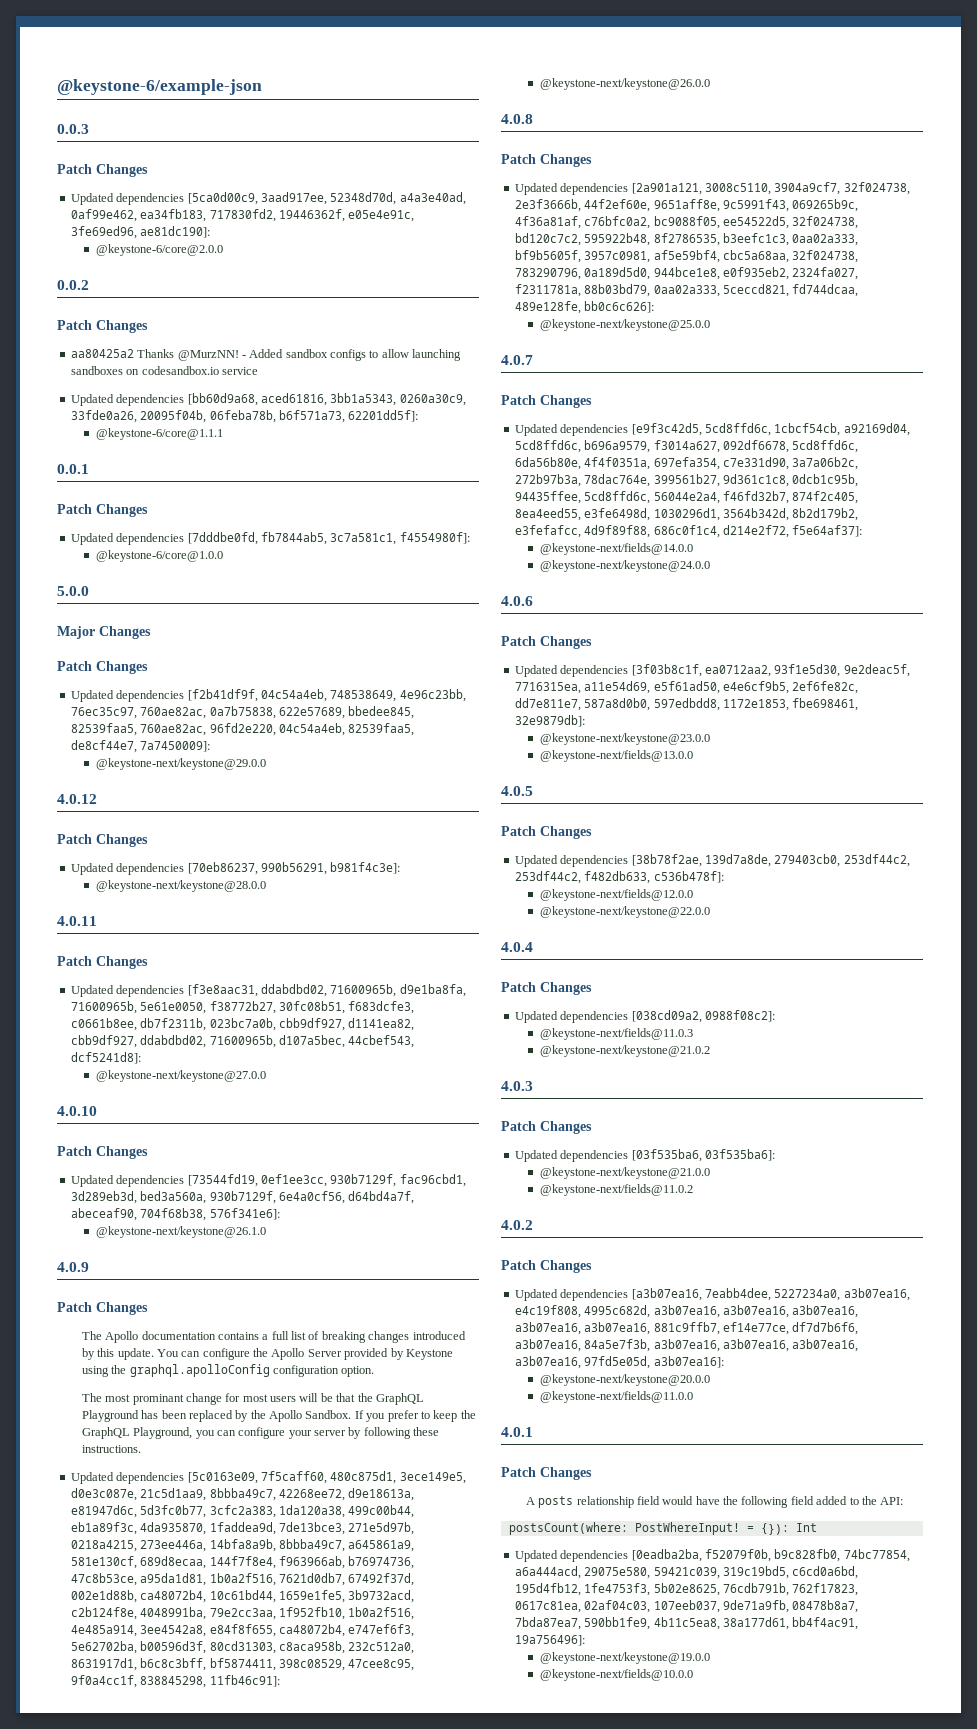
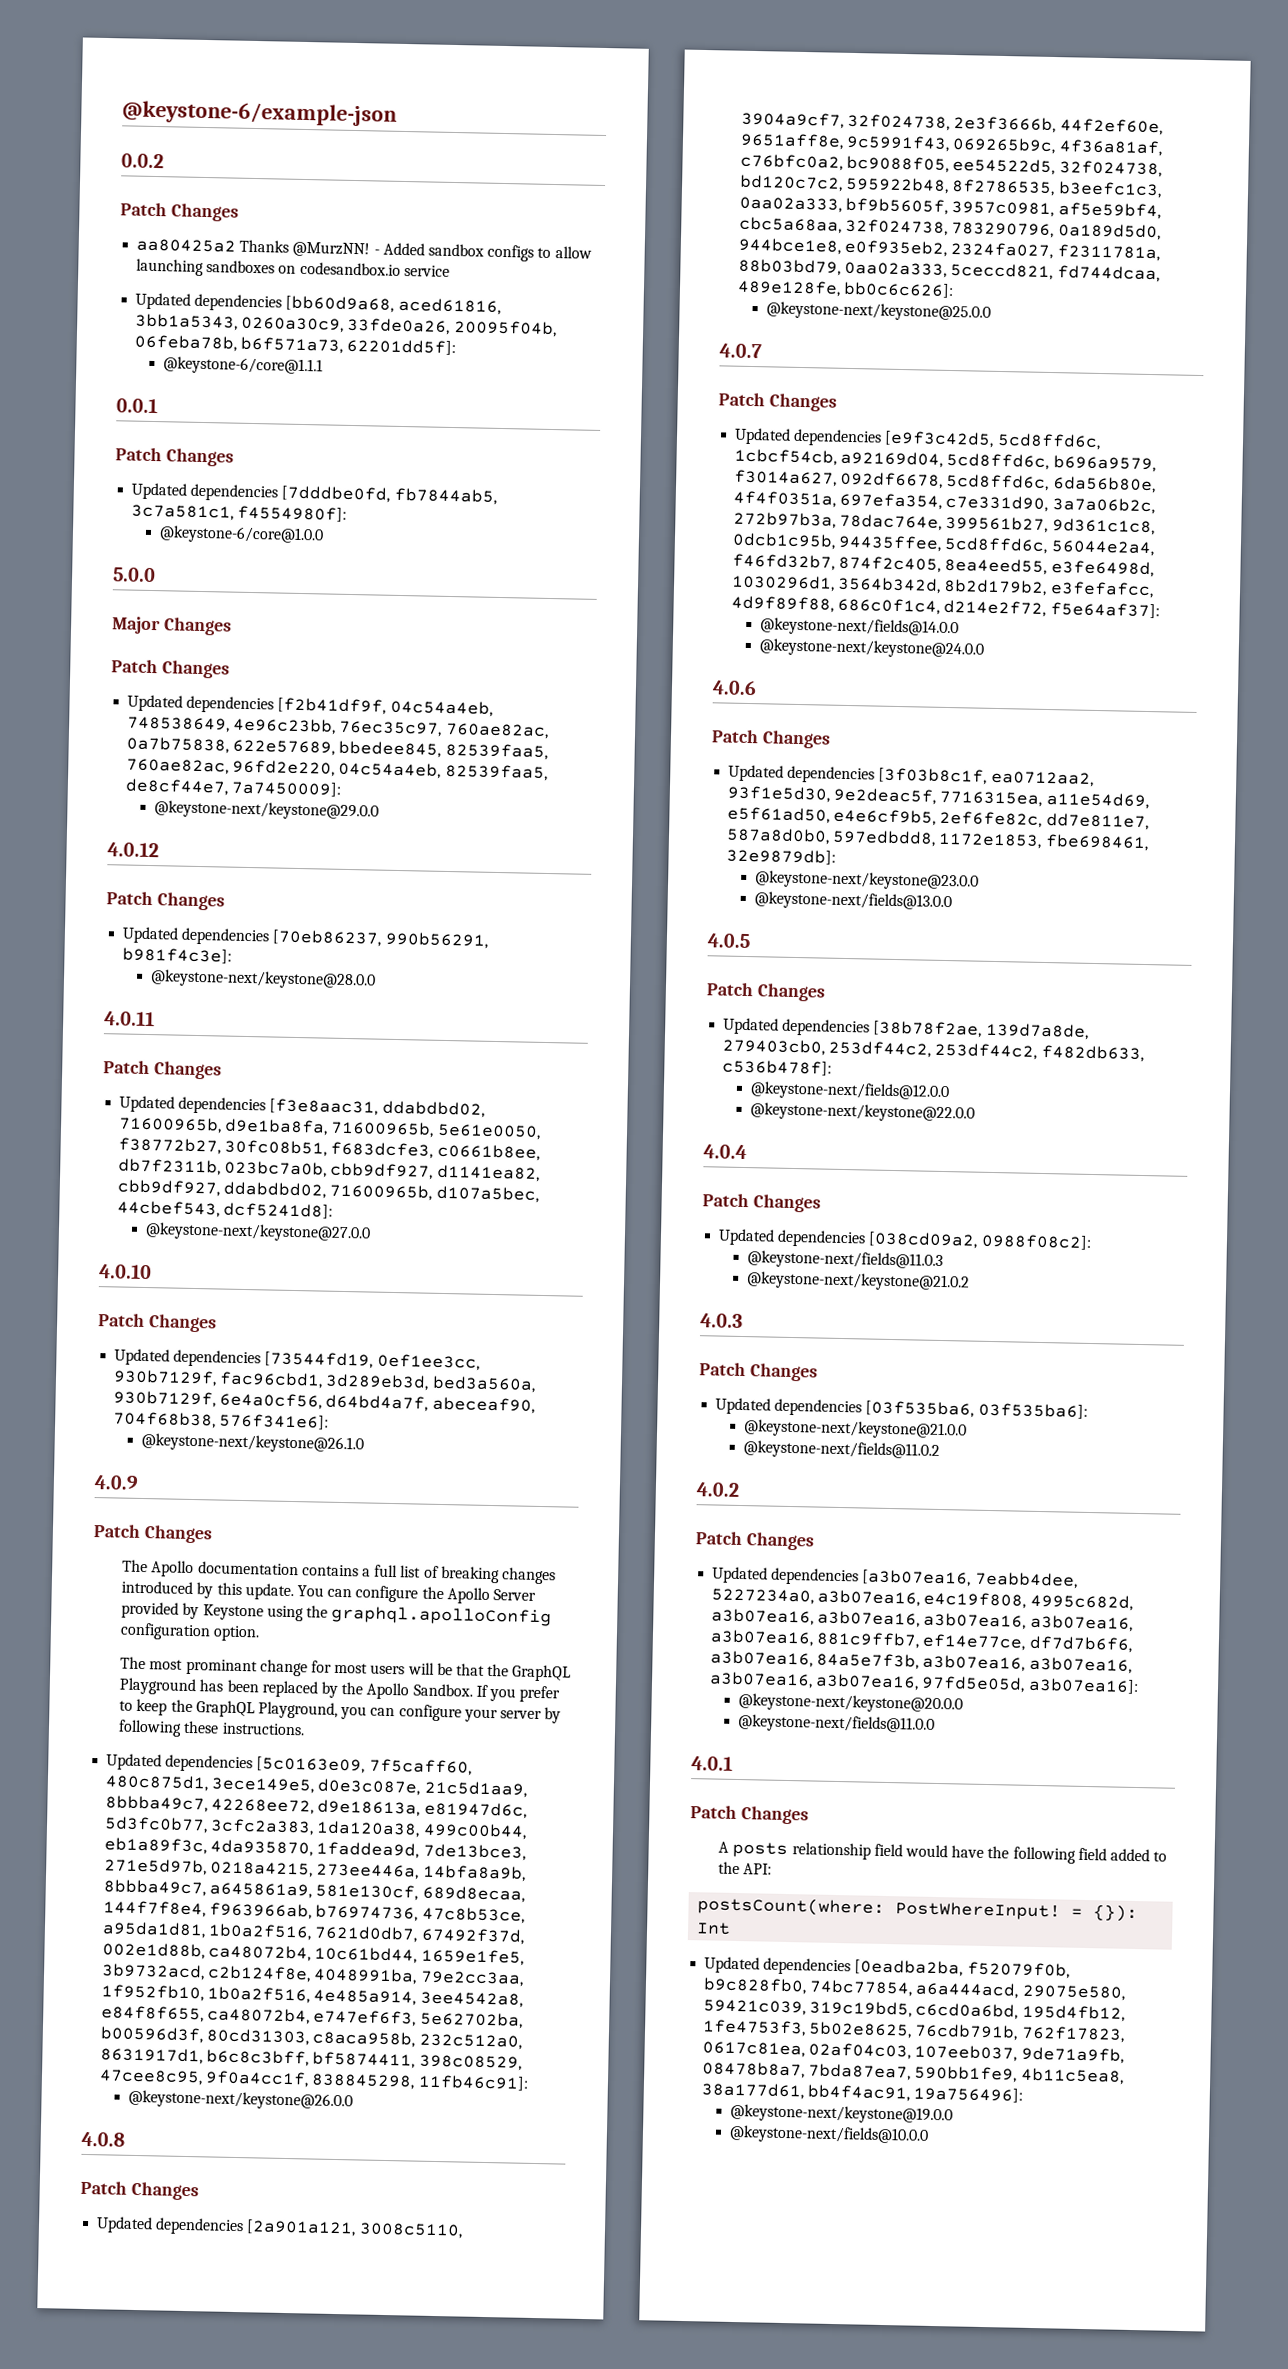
- 0.0.3
- Patch Changes
- Updated dependencies [5ca0d00c9, 3aad917ee, 52348d70d, a4a3e40ad, 0af99e462, ea34fb183, 717830fd2, 19446362f, e05e4e91c, 3fe69ed96, ae81dc190]:
- @keystone-6/core@2.0.0

